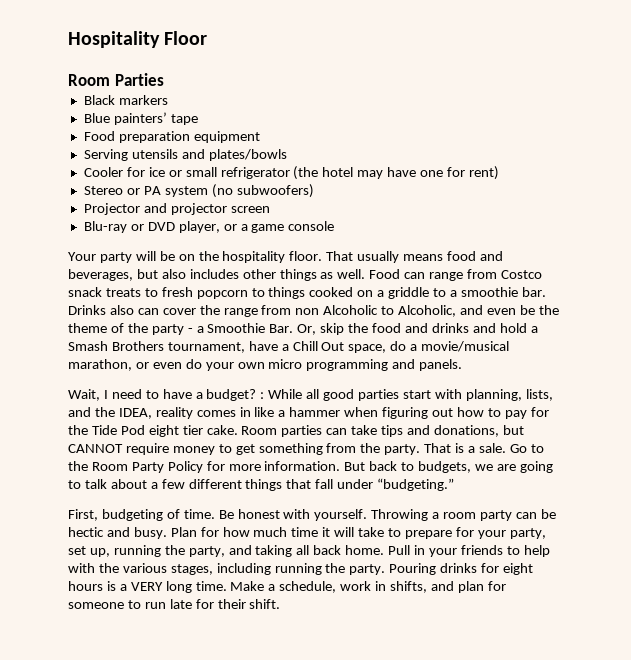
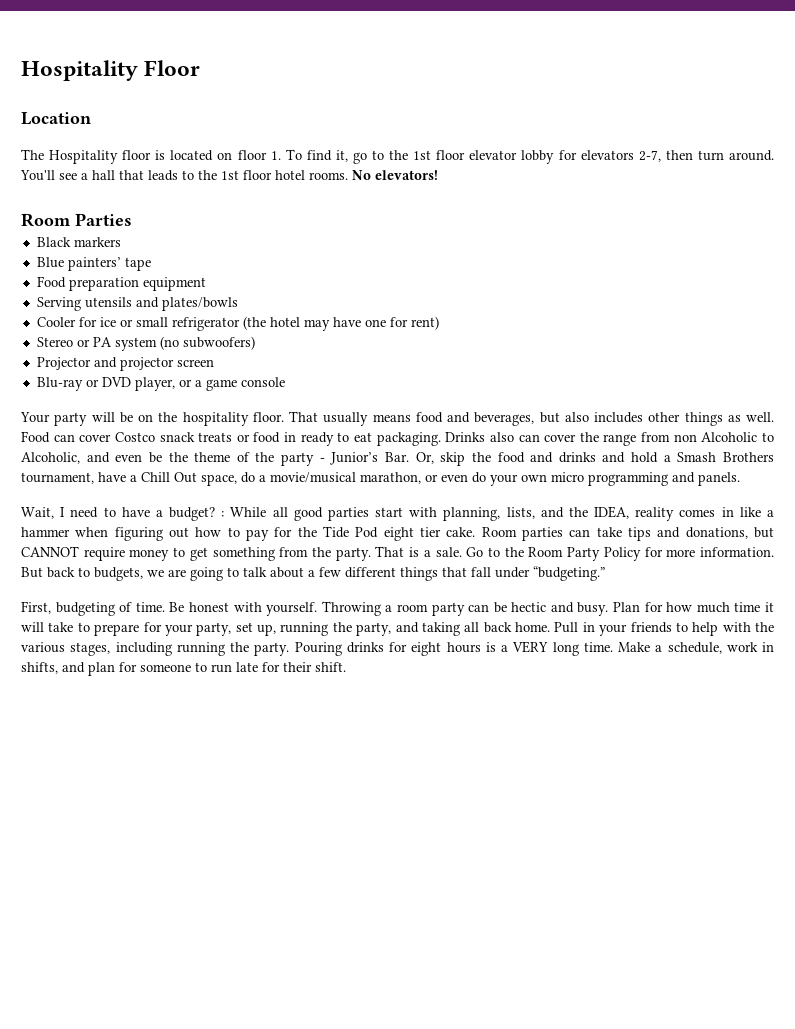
+ Location
+ The Hospitality floor is located on floor 1. To find it, go to the 1st floor elevator lobby for elevators 2-7, then turn around. You'll see a hall that leads to the 1st floor hotel rooms. No elevators!
- Food can range from Costco snack treats to fresh popcorn to things cooked on a griddle to a smoothie bar.
+ Food can cover Costco snack treats or food in ready to eat packaging.
- Drinks also can cover the range from non Alcoholic to Alcoholic, and even be the theme of the party - a Smoothie Bar. Or, skip the food and drinks and hold a Smash Brothers tournament, have a Chill Out space, do a movie/musical marathon, or even do your own micro programming and panels.
+ Drinks also can cover the range from non Alcoholic to Alcoholic, and even be the theme of the party - Junior’s Bar. Or, skip the food and drinks and hold a Smash Brothers tournament, have a Chill Out space, do a movie/musical marathon, or even do your own micro programming and panels.

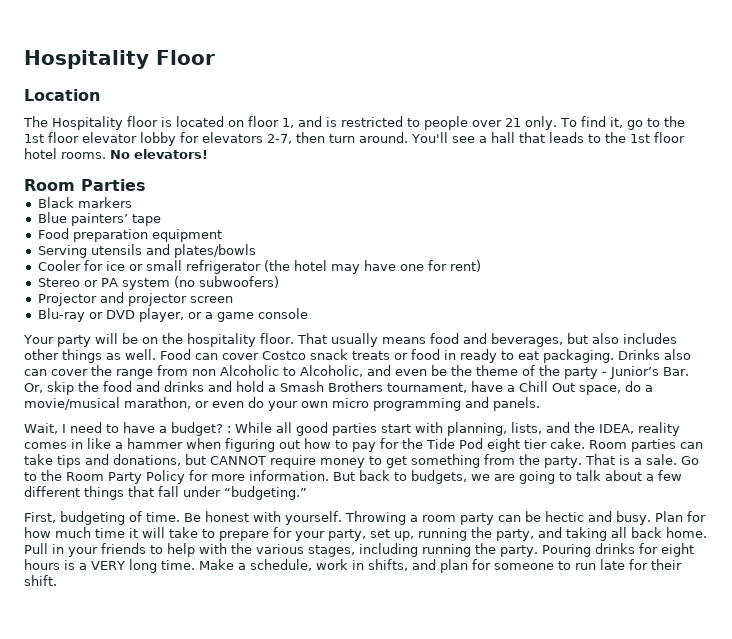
- The Hospitality floor is located on floor 1. To find it, go to the 1st floor elevator lobby for elevators 2-7, then turn around.
+ The Hospitality floor is located on floor 1, and is restricted to people over 21 only. To find it, go to the 1st floor elevator lobby for elevators 2-7, then turn around.

